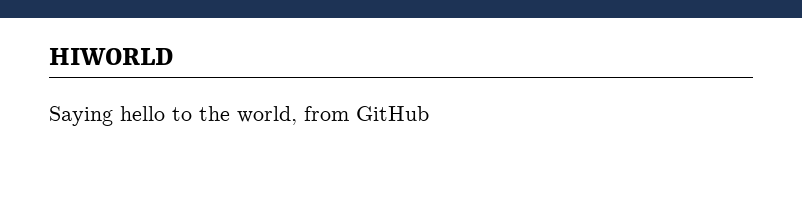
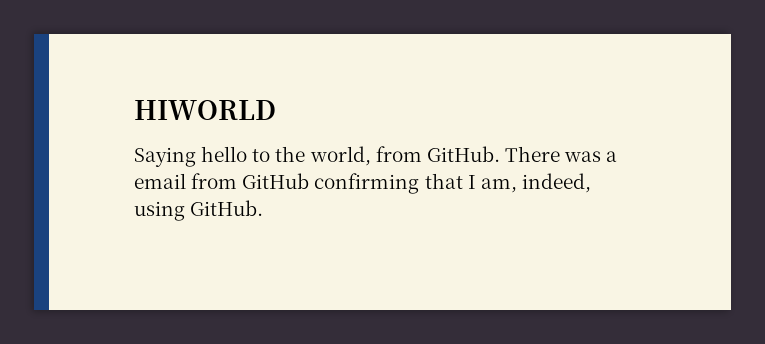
- Saying hello to the world, from GitHub
+ Saying hello to the world, from GitHub. There was a email from GitHub confirming that I am, indeed, using GitHub.

